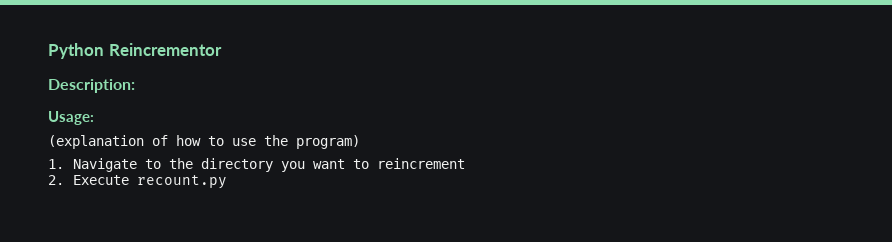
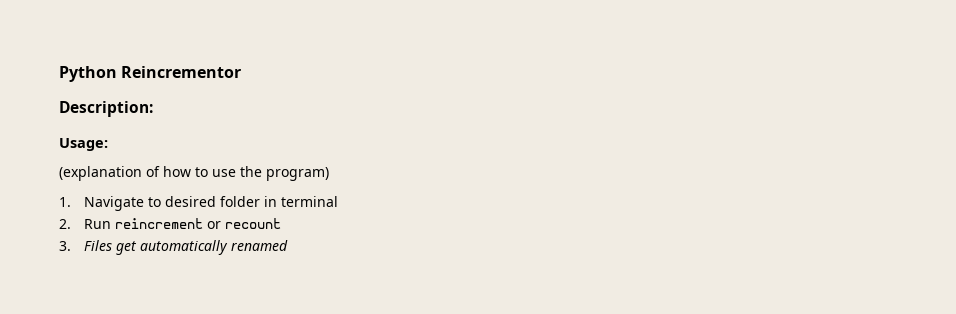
- 1. Navigate to the directory you want to reincrement
- 2. Execute recount.py
+ 1. Navigate to desired folder in terminal
+ 2. Run reincrement or recount
+ 3. Files get automatically renamed

